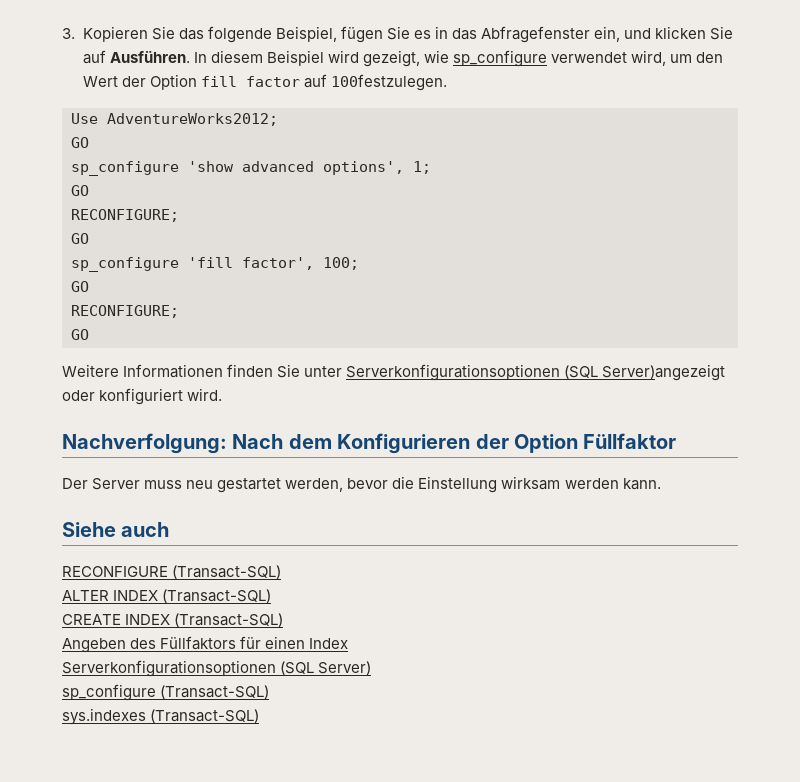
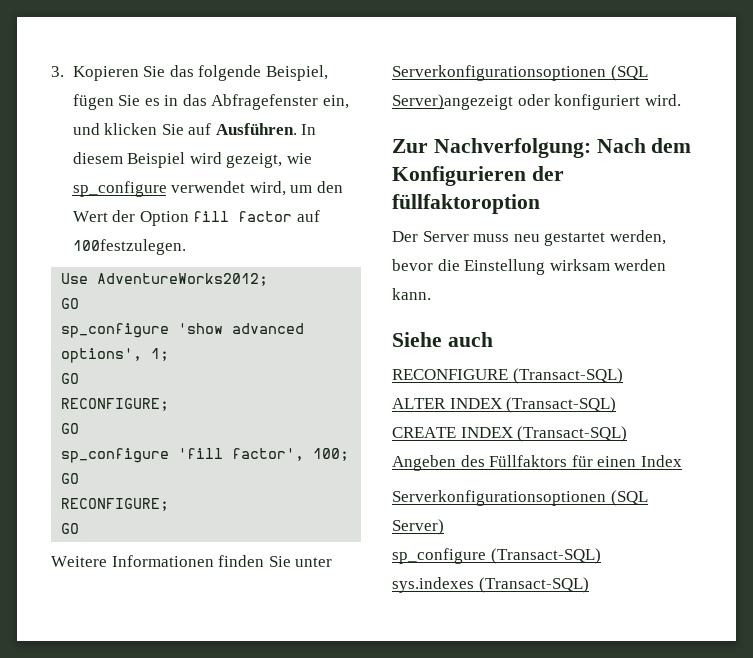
- Nachverfolgung: Nach dem Konfigurieren der Option Füllfaktor
+ Zur Nachverfolgung: Nach dem Konfigurieren der füllfaktoroption

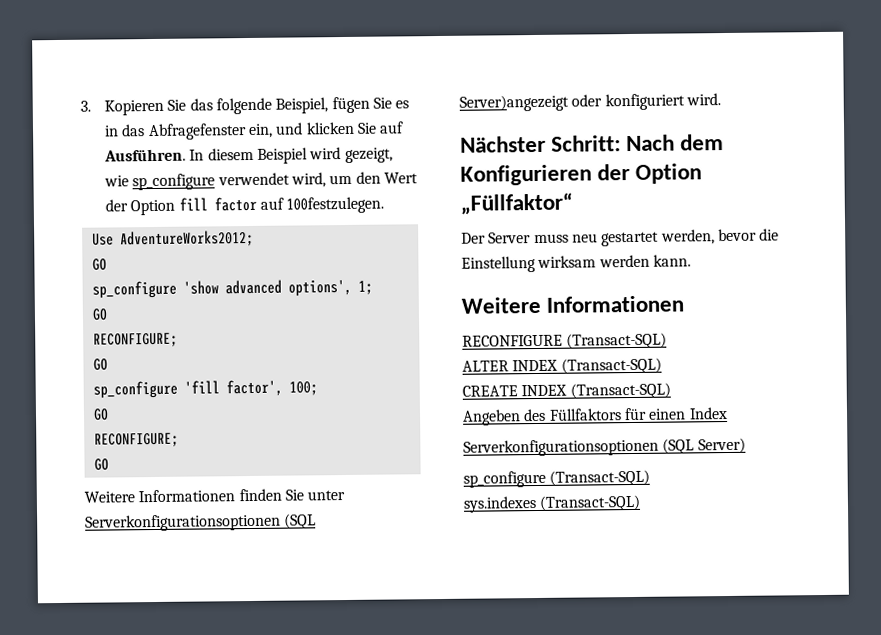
- Zur Nachverfolgung: Nach dem Konfigurieren der füllfaktoroption
+ Nächster Schritt: Nach dem Konfigurieren der Option „Füllfaktor“
  Der Server muss neu gestartet werden, bevor die Einstellung wirksam werden kann.
- Siehe auch
+ Weitere Informationen

